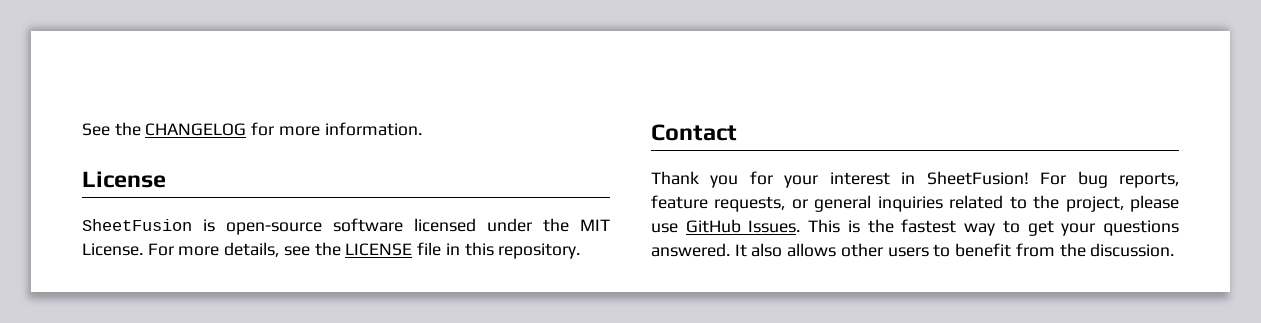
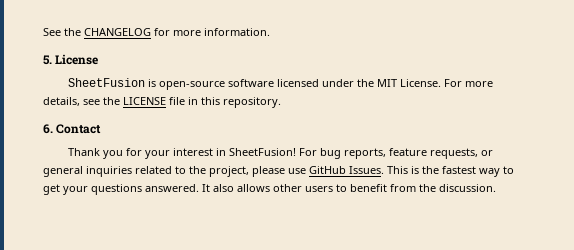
- License
+ 5. License
- Contact
+ 6. Contact

